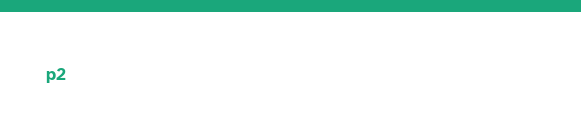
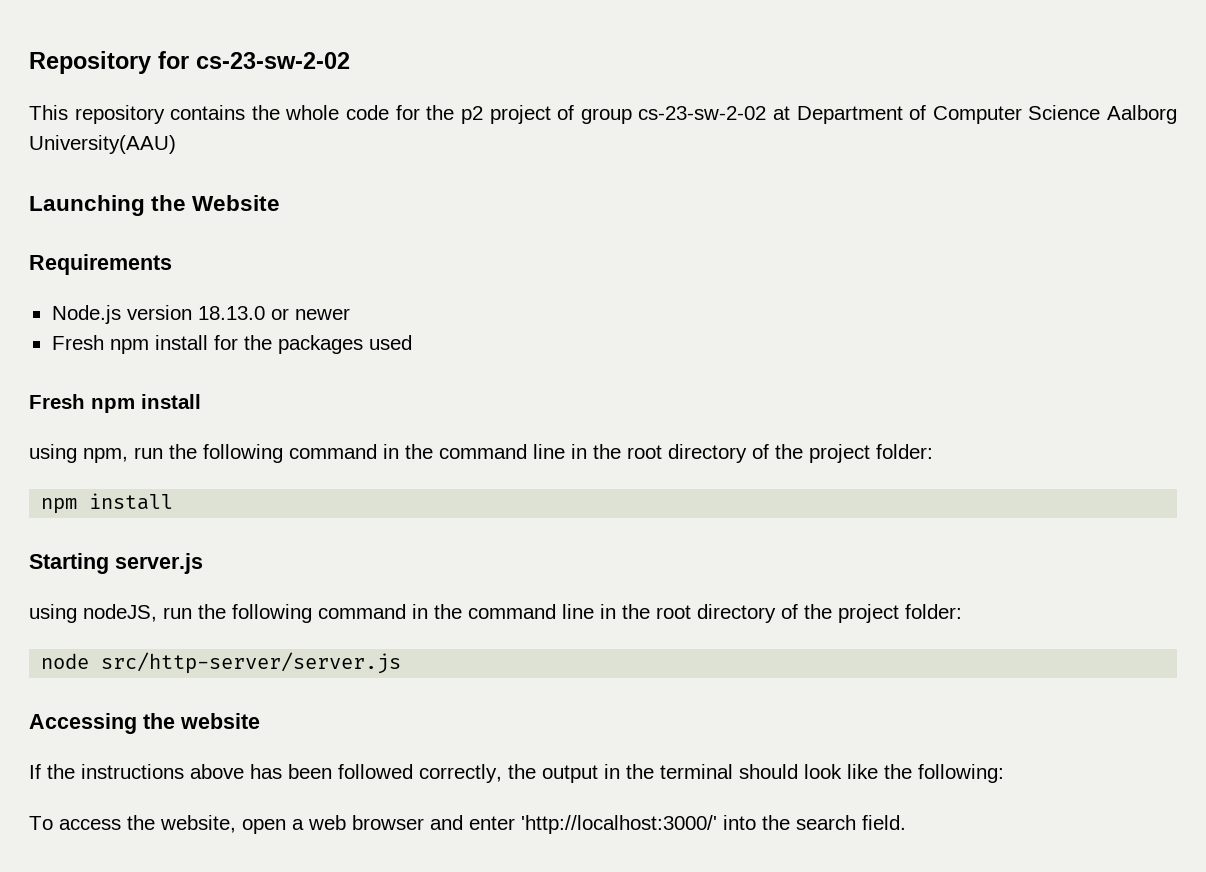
- p2
+ Repository for cs-23-sw-2-02
+ This repository contains the whole code for the p2 project of group cs-23-sw-2-02 at Department of Computer Science Aalborg University(AAU)
+ Launching the Website
+ Requirements
+ Node.js version 18.13.0 or newer
+ Fresh npm install for the packages used
+ Fresh npm install
+ using npm, run the following command in the command line in the root directory of the project folder:
+ npm install
+ Starting server.js
+ using nodeJS, run the following command in the command line in the root directory of the project folder:
+ node src/http-server/server.js
+ Accessing the website
+ If the instructions above has been followed correctly, the output in the terminal should look like the following:
+ To access the website, open a web browser and enter 'http://localhost:3000/' into the search field.

